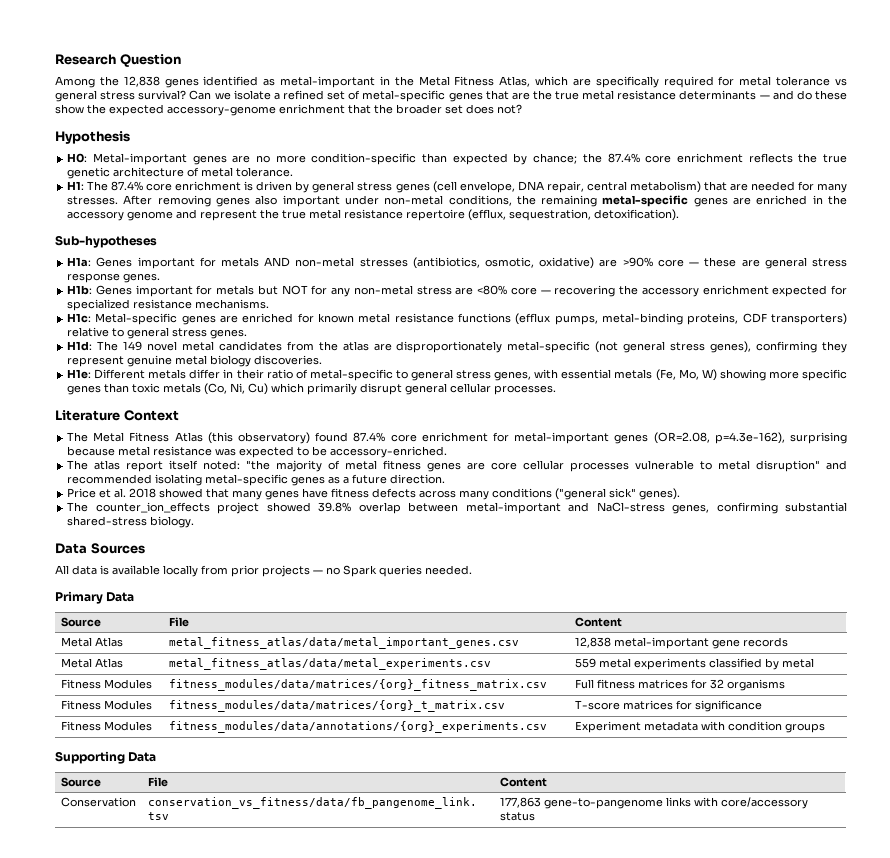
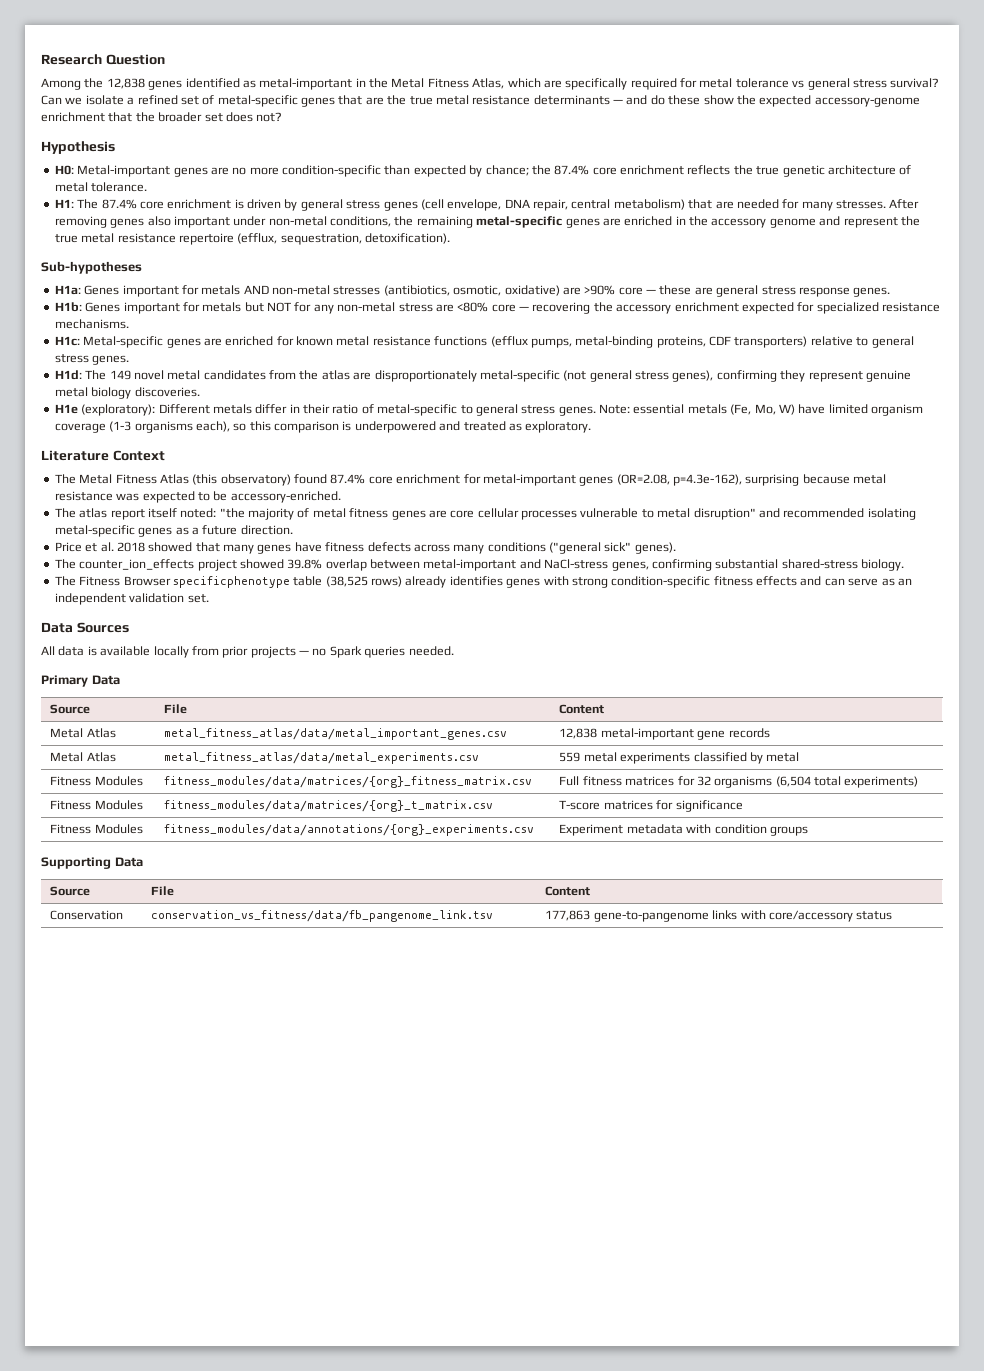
- H1e: Different metals differ in their ratio of metal-specific to general stress genes, with essential metals (Fe, Mo, W) showing more specific genes than toxic metals (Co, Ni, Cu) which primarily disrupt general cellular processes.
+ H1e (exploratory): Different metals differ in their ratio of metal-specific to general stress genes. Note: essential metals (Fe, Mo, W) have limited organism coverage (1-3 organisms each), so this comparison is underpowered and treated as exploratory.
+ The Fitness Browser specificphenotype table (38,525 rows) already identifies genes with strong condition-specific fitness effects and can serve as an independent validation set.
- Fitness Modules | fitness_modules/data/matrices/{org}_fitness_matrix.csv | Full fitness matrices for 32 organisms
+ Fitness Modules | fitness_modules/data/matrices/{org}_fitness_matrix.csv | Full fitness matrices for 32 organisms (6,504 total experiments)

